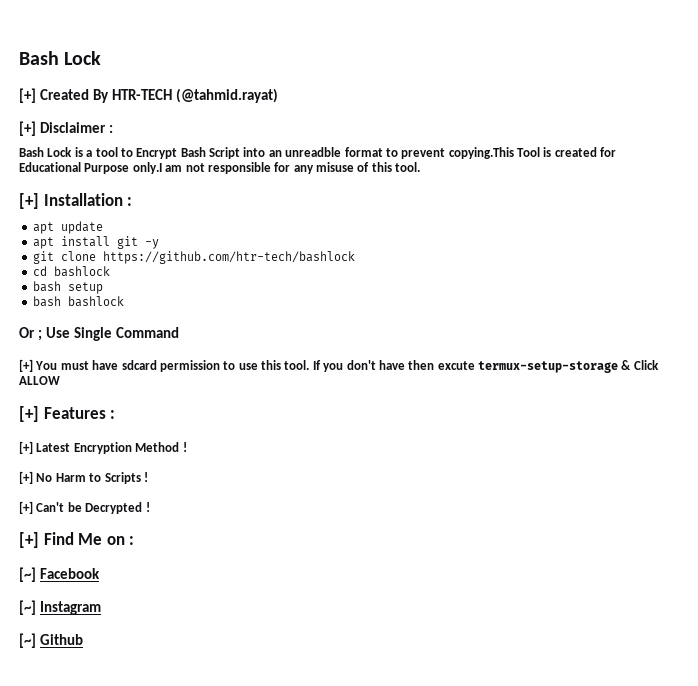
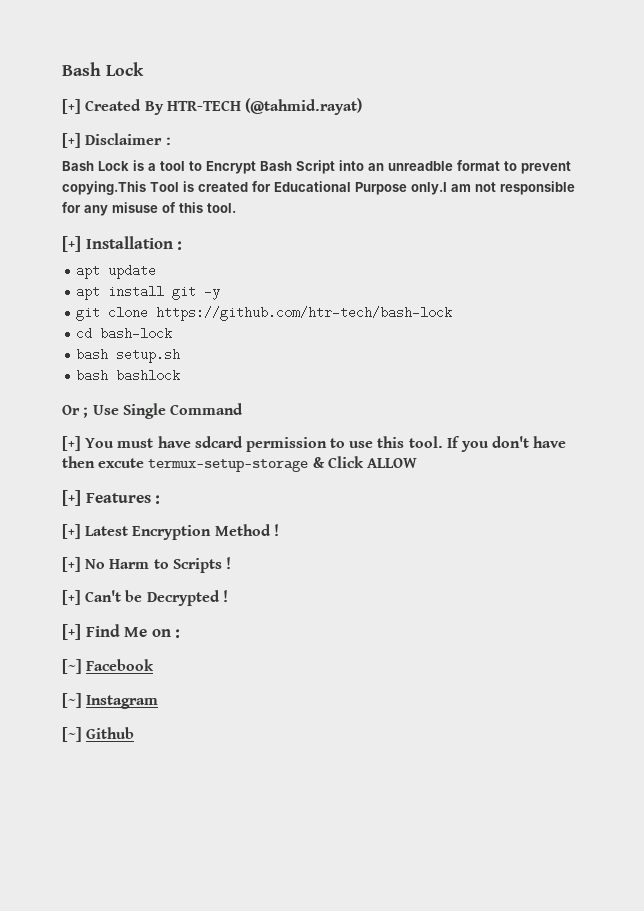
- git clone https://github.com/htr-tech/bashlock
+ git clone https://github.com/htr-tech/bash-lock
- cd bashlock
- bash setup
+ cd bash-lock
+ bash setup.sh

